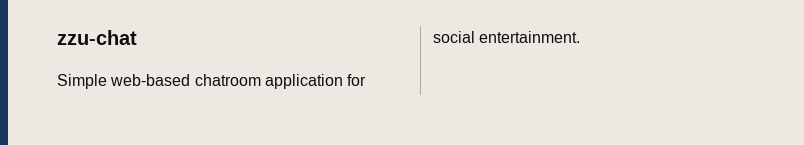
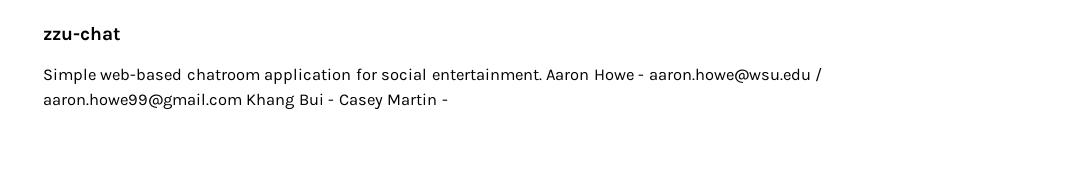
+ Aaron Howe - aaron.howe@wsu.edu / aaron.howe99@gmail.com Khang Bui - Casey Martin -

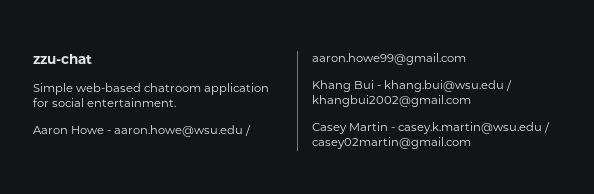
- Simple web-based chatroom application for social entertainment. Aaron Howe - aaron.howe@wsu.edu / aaron.howe99@gmail.com Khang Bui - Casey Martin -
+ Simple web-based chatroom application for social entertainment.
+ Aaron Howe - aaron.howe@wsu.edu / aaron.howe99@gmail.com
+ Khang Bui - khang.bui@wsu.edu / khangbui2002@gmail.com
+ Casey Martin - casey.k.martin@wsu.edu / casey02martin@gmail.com

